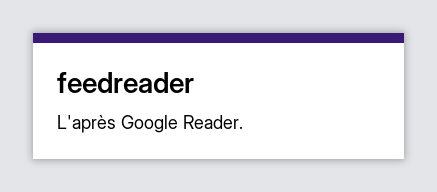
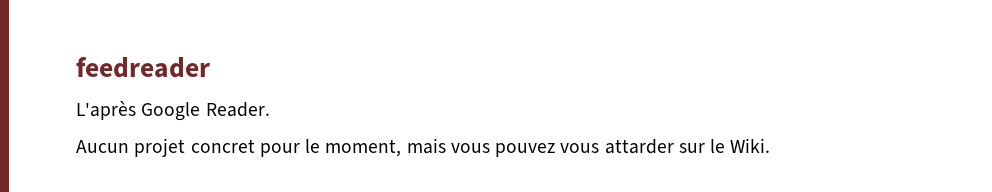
+ Aucun projet concret pour le moment, mais vous pouvez vous attarder sur le Wiki.

